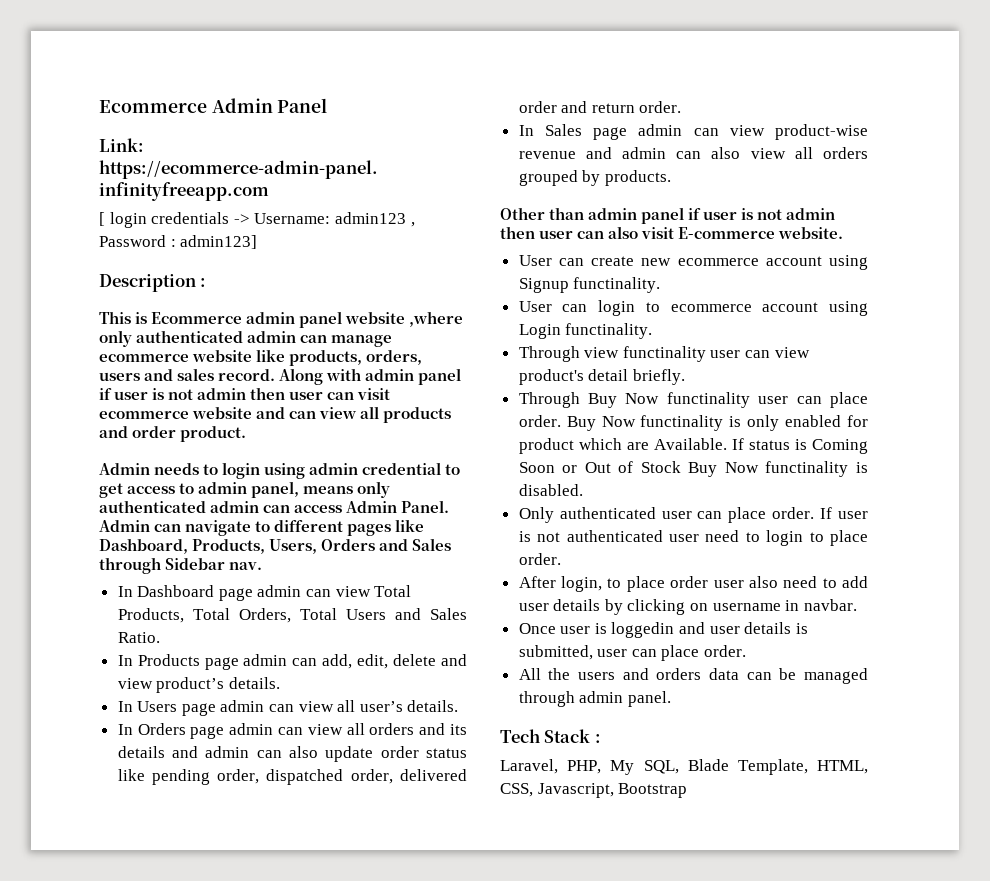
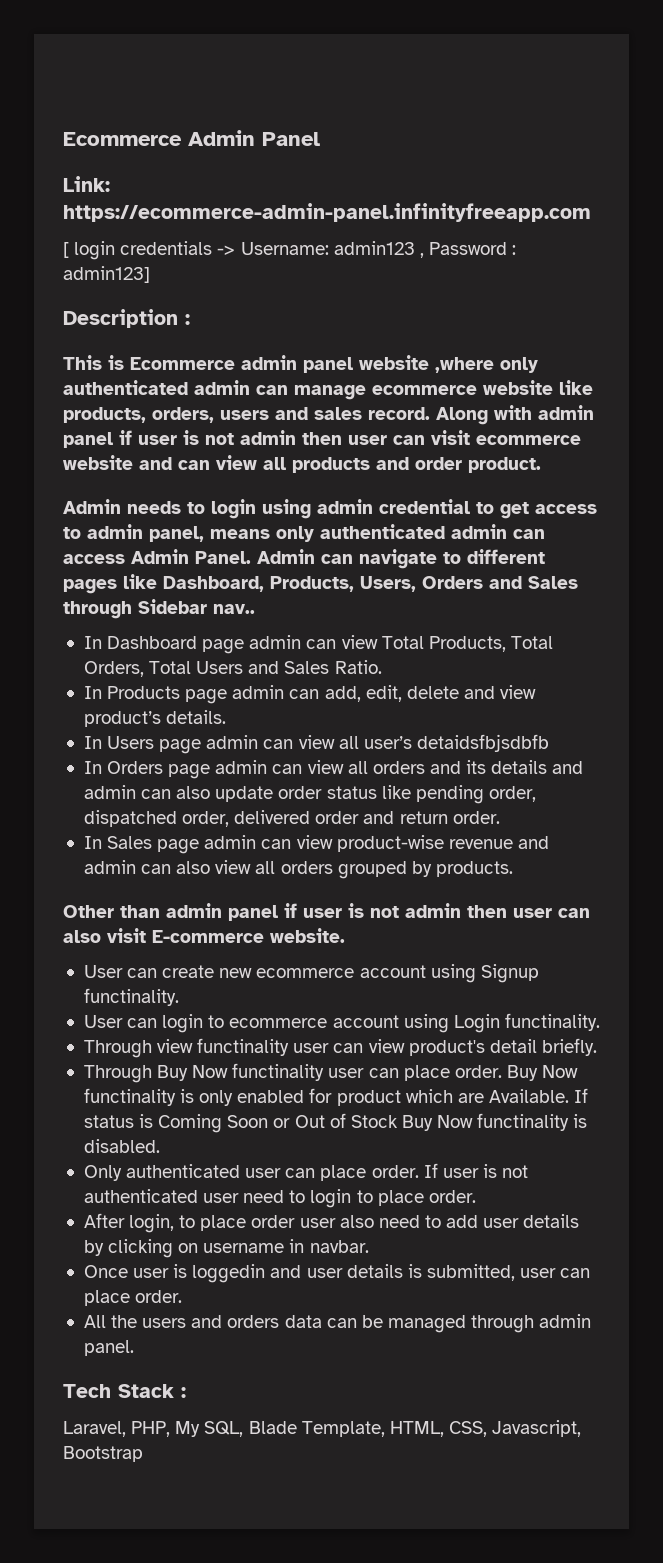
- Admin can navigate to different pages like Dashboard, Products, Users, Orders and Sales through Sidebar nav.
+ Admin can navigate to different pages like Dashboard, Products, Users, Orders and Sales through Sidebar nav..
- In Users page admin can view all user’s details.
+ In Users page admin can view all user’s detaidsfbjsdbfb

